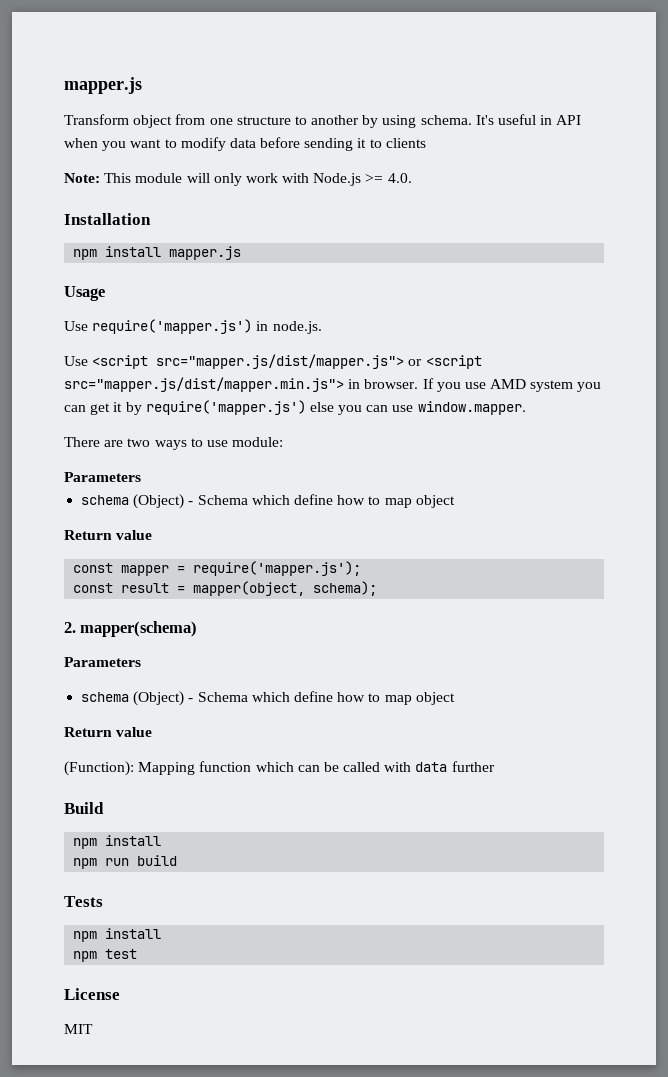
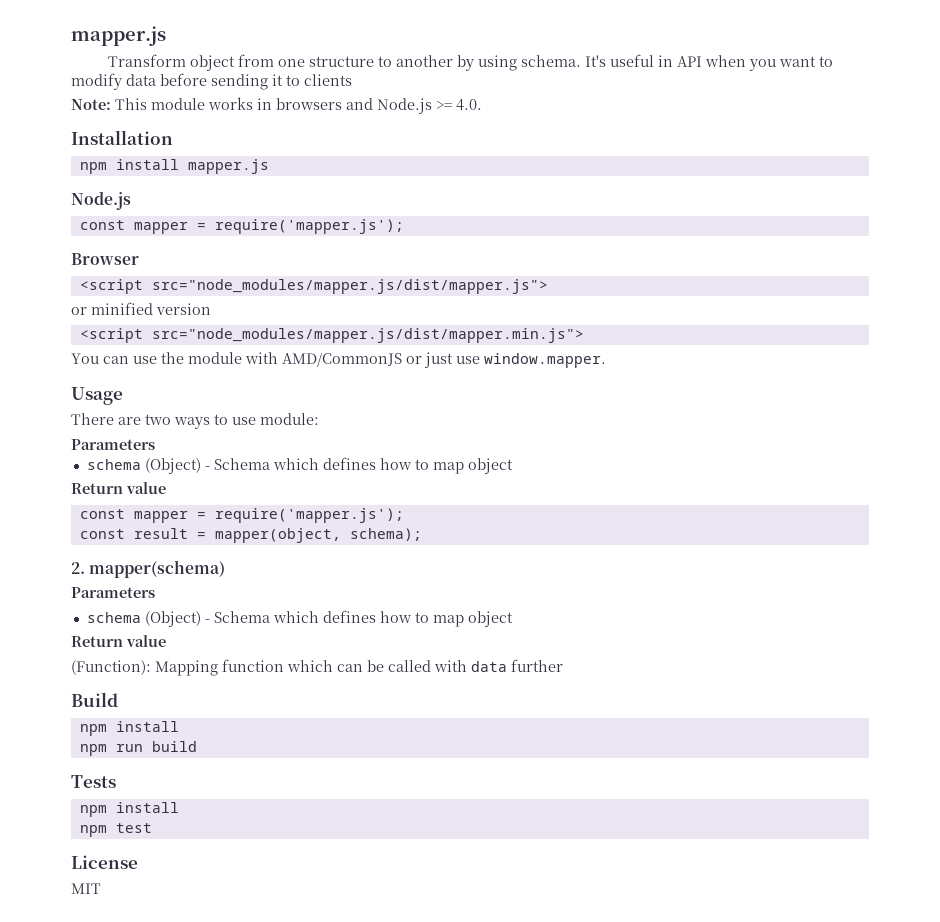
- Note: This module will only work with Node.js >= 4.0.
+ Note: This module works in browsers and Node.js >= 4.0.
  npm install mapper.js
- Usage
- Use require('mapper.js') in node.js.
- Use <script src="mapper.js/dist/mapper.js"> or <script src="mapper.js/dist/mapper.min.js"> in browser. If you use AMD system you can get it by require('mapper.js') else you can use window.mapper.
+ Node.js
+ const mapper = require('mapper.js');
+ Browser
+ <script src="node_modules/mapper.js/dist/mapper.js">
+ or minified version
+ <script src="node_modules/mapper.js/dist/mapper.min.js">
+ You can use the module with AMD/CommonJS or just use window.mapper.
+ Usage
  There are two ways to use module:
  Parameters
- schema (Object) - Schema which define how to map object
+ schema (Object) - Schema which defines how to map object
  2. mapper(schema)
  Parameters
- schema (Object) - Schema which define how to map object
+ schema (Object) - Schema which defines how to map object

